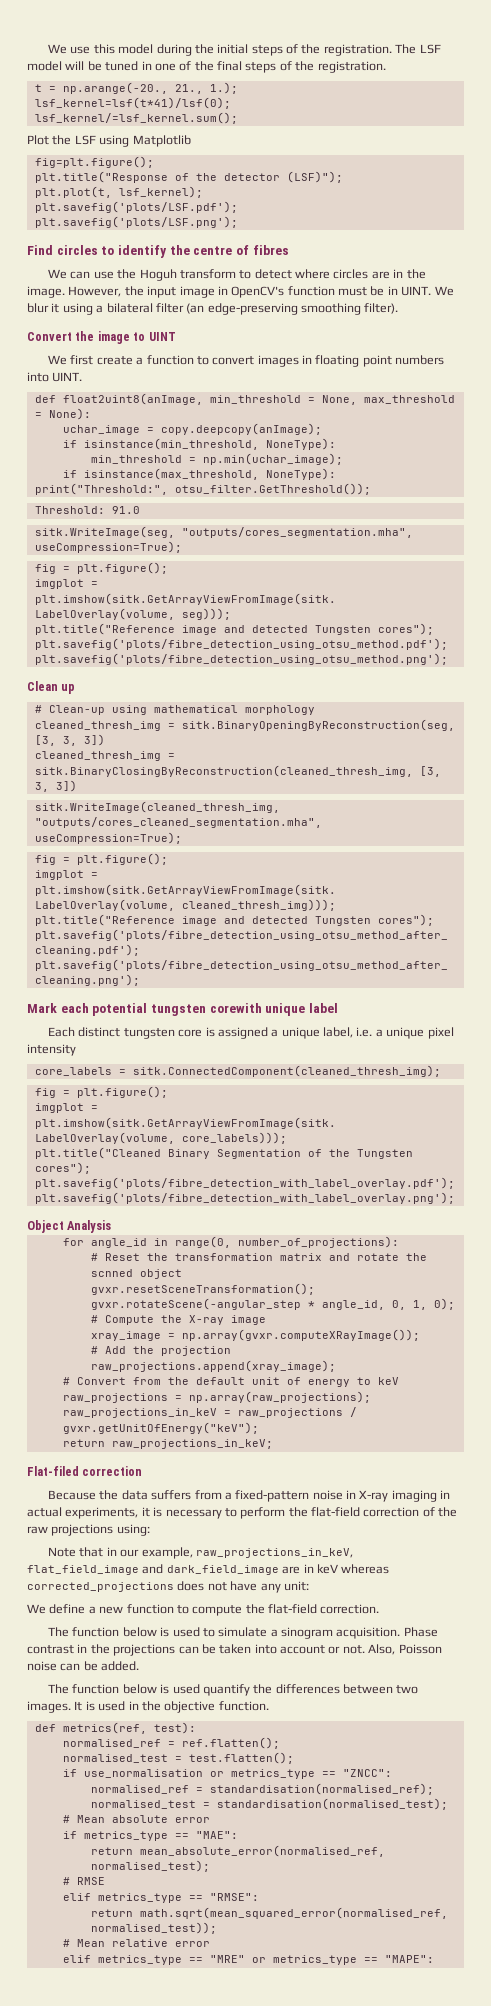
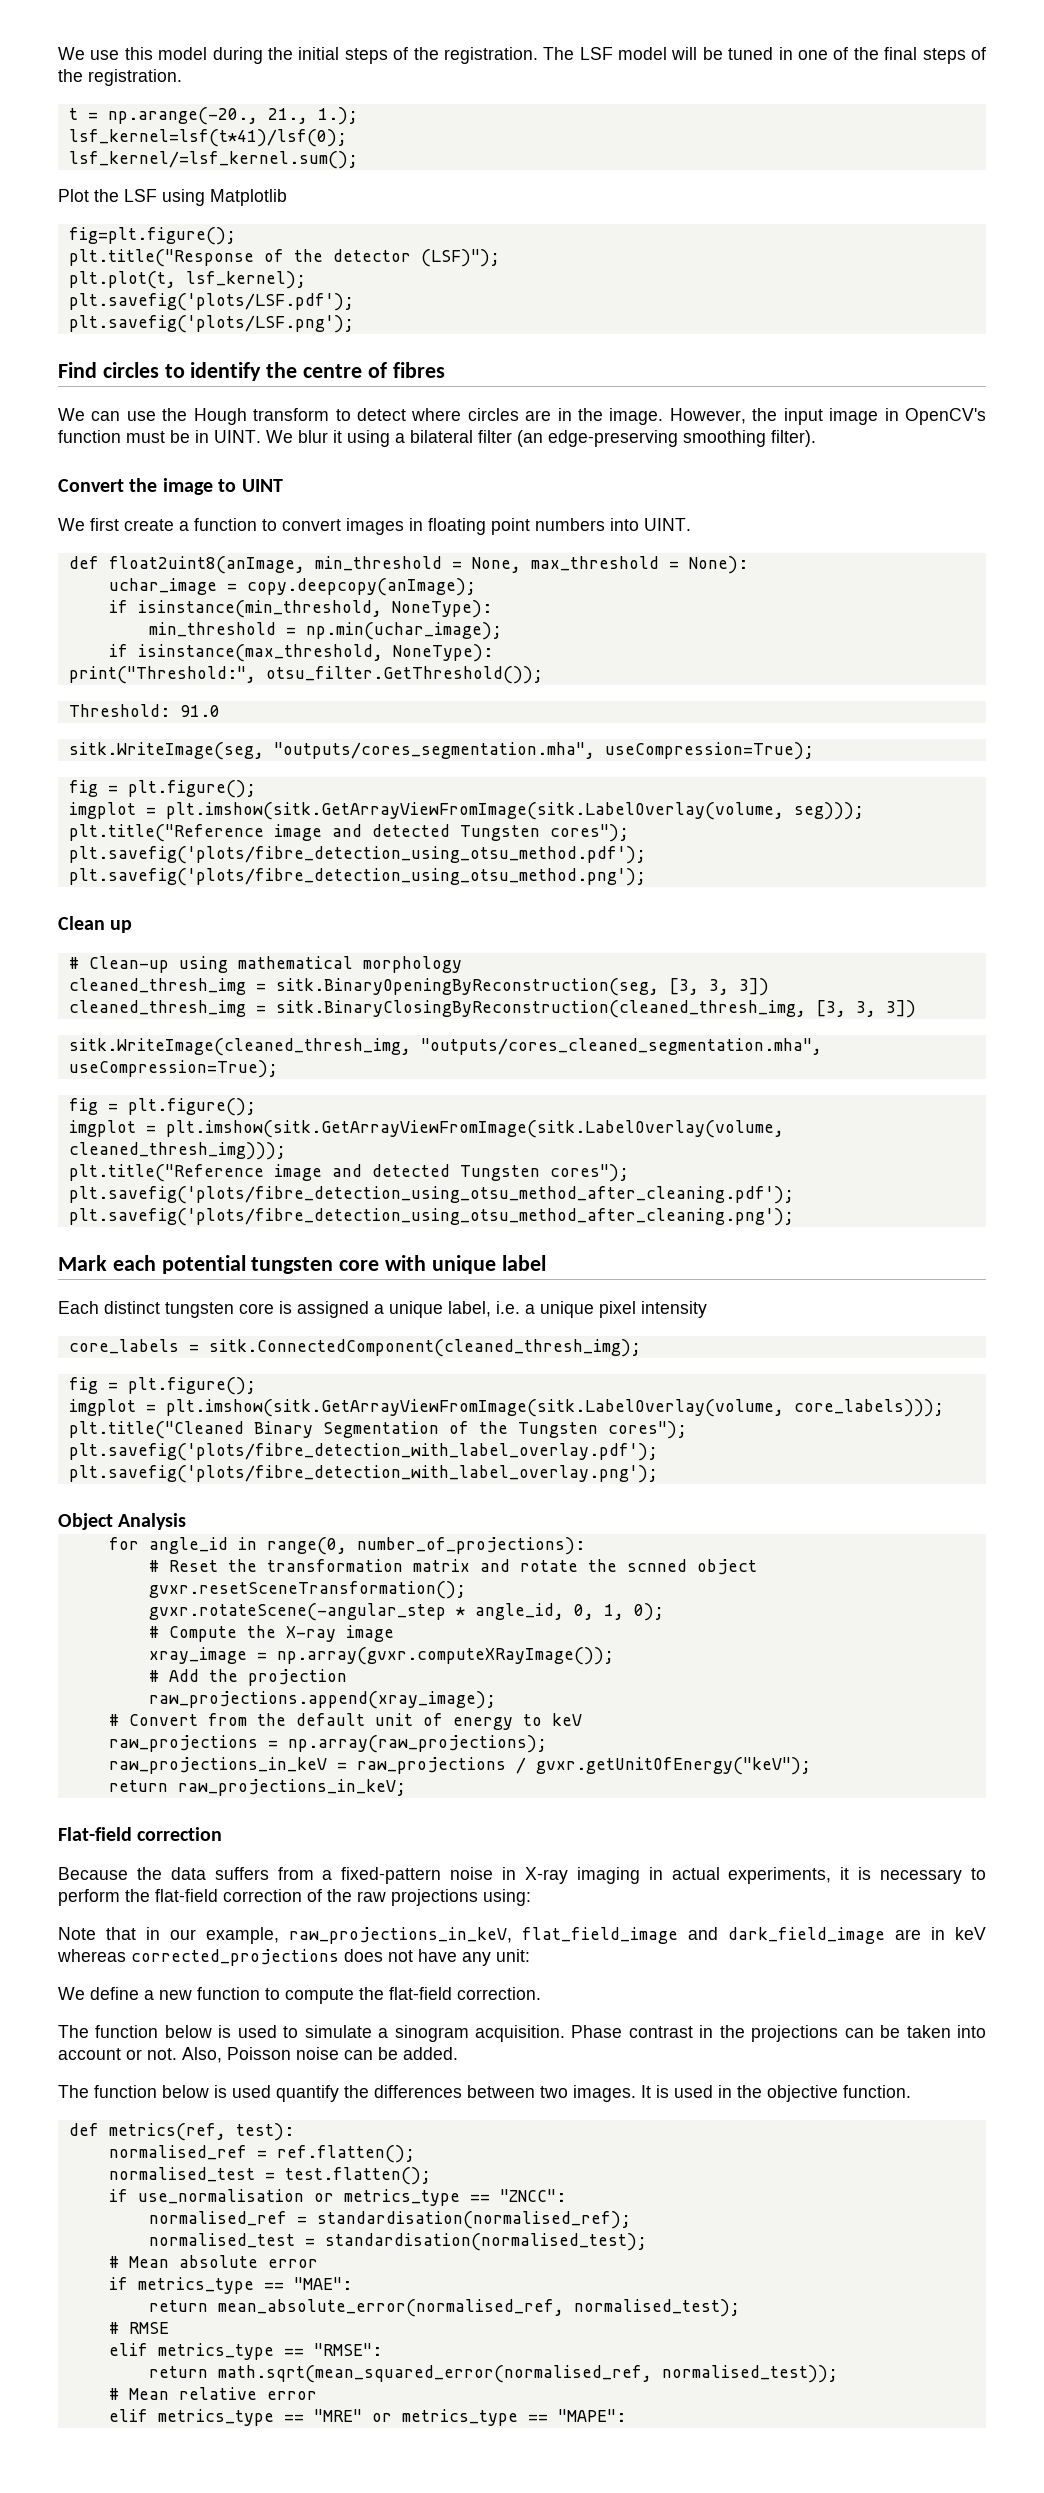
- We can use the Hoguh transform to detect where circles are in the image.
+ We can use the Hough transform to detect where circles are in the image.
- Mark each potential tungsten corewith unique label
+ Mark each potential tungsten core with unique label
- Flat-filed correction
+ Flat-field correction

